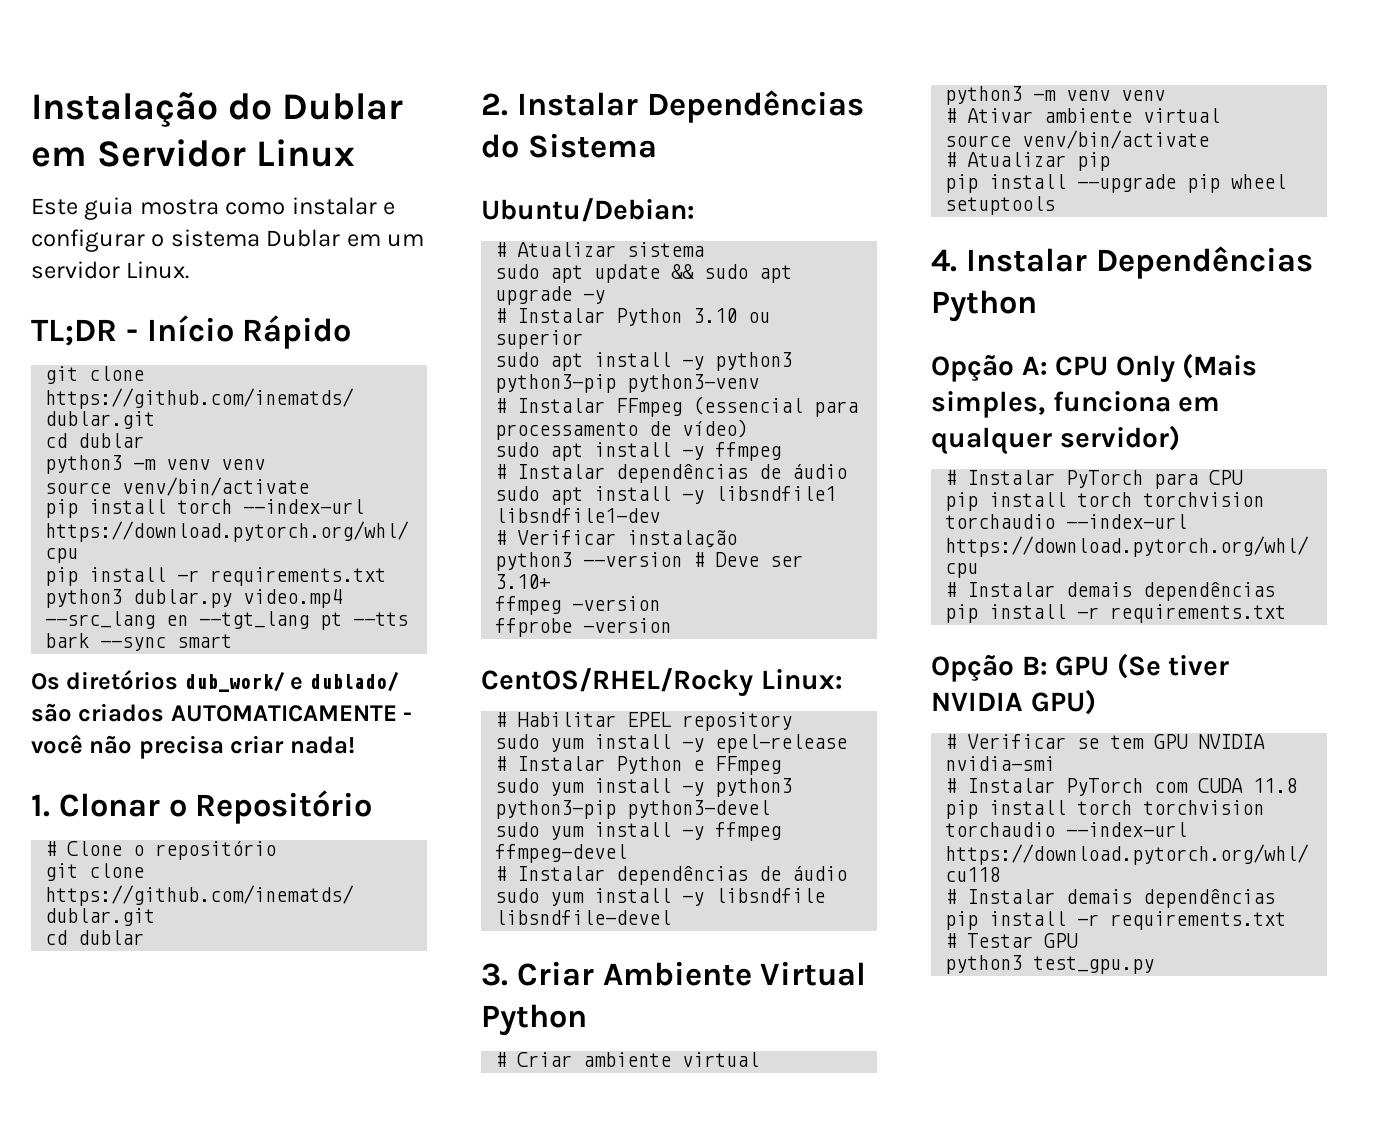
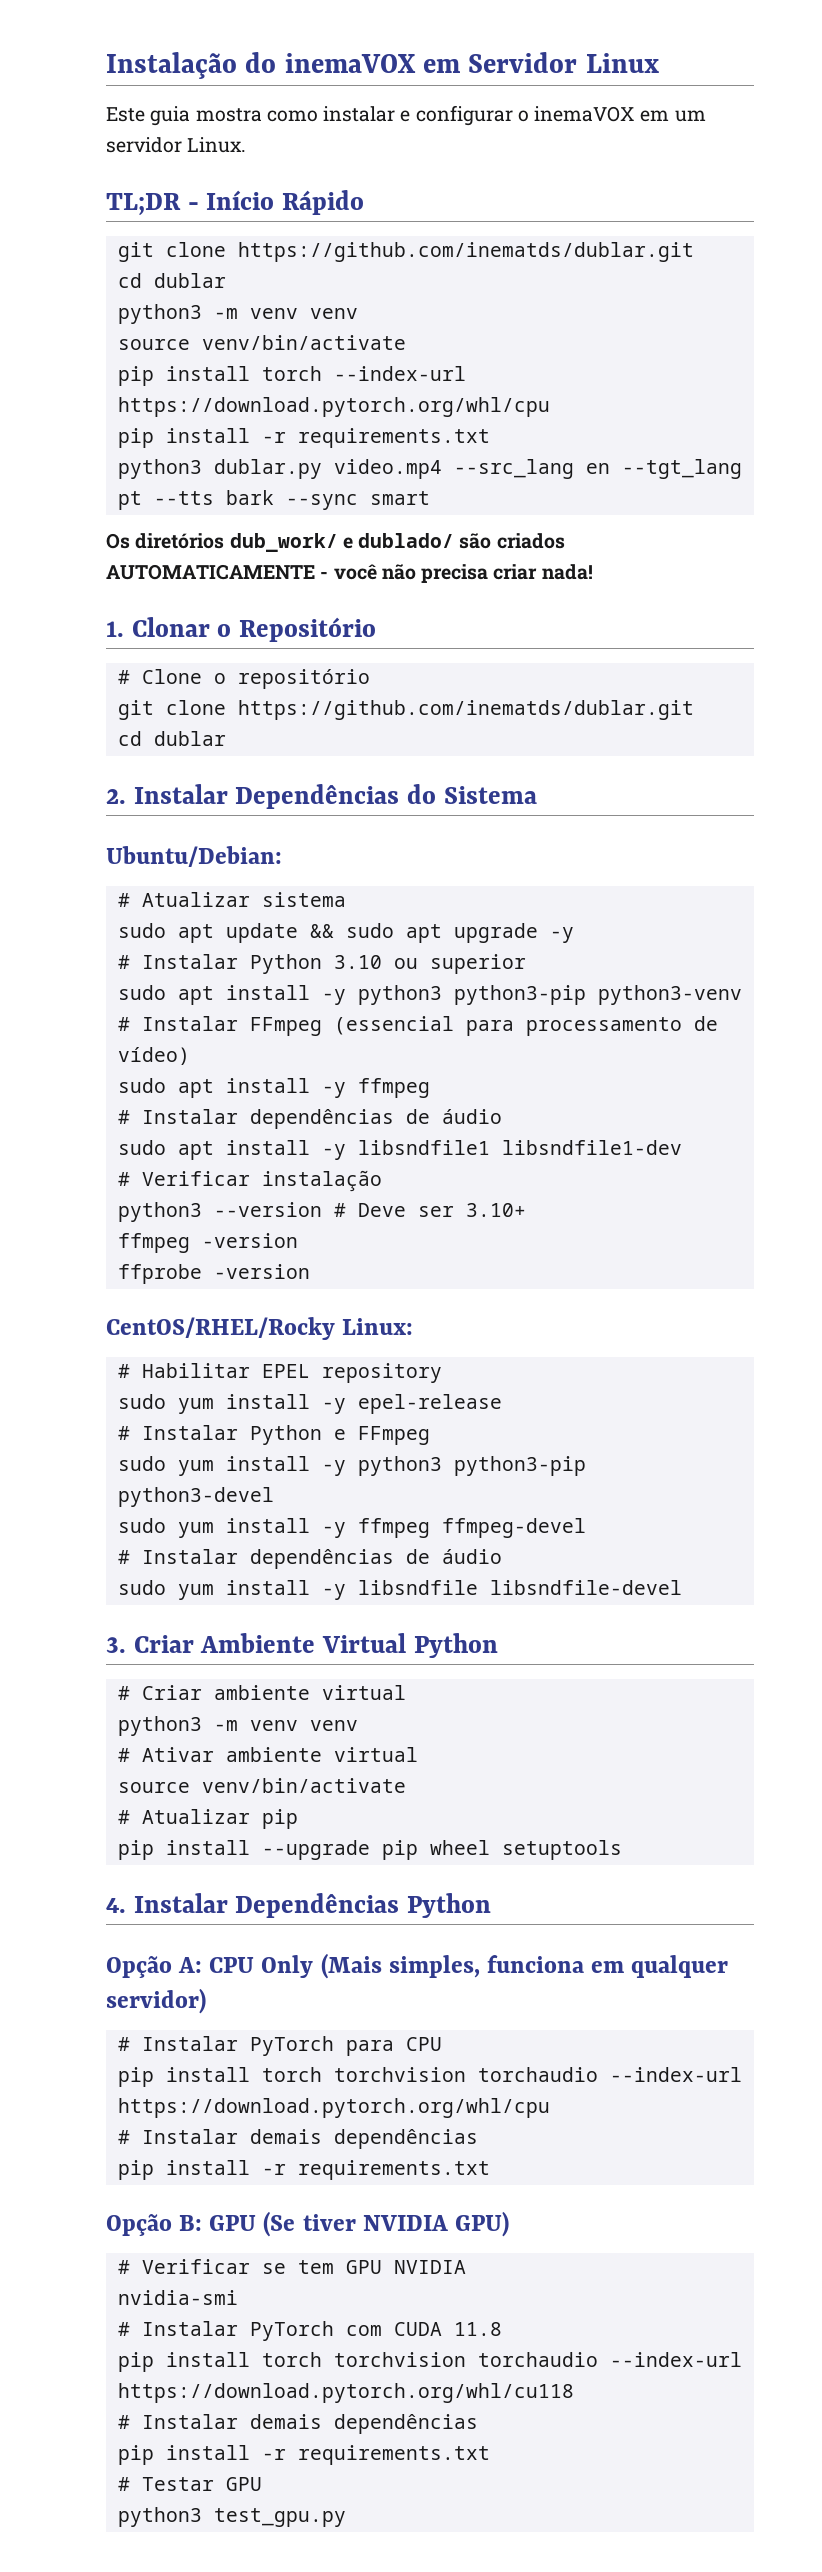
- Instalação do Dublar em Servidor Linux
+ Instalação do inemaVOX em Servidor Linux
- Este guia mostra como instalar e configurar o sistema Dublar em um servidor Linux.
+ Este guia mostra como instalar e configurar o inemaVOX em um servidor Linux.

